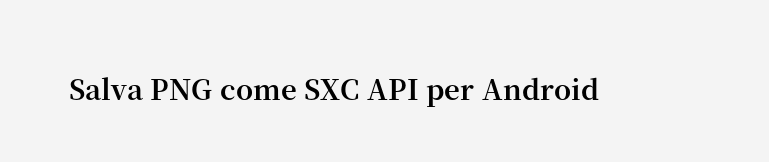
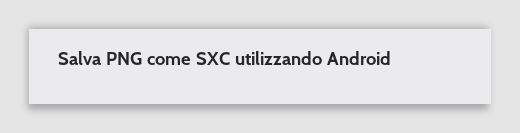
- Salva PNG come SXC API per Android
+ Salva PNG come SXC utilizzando Android

